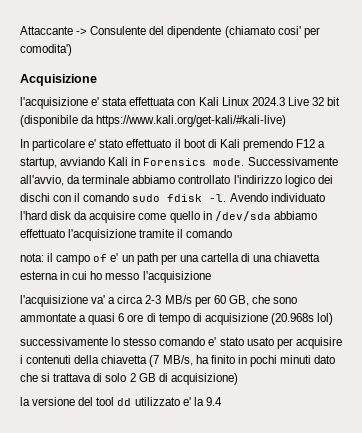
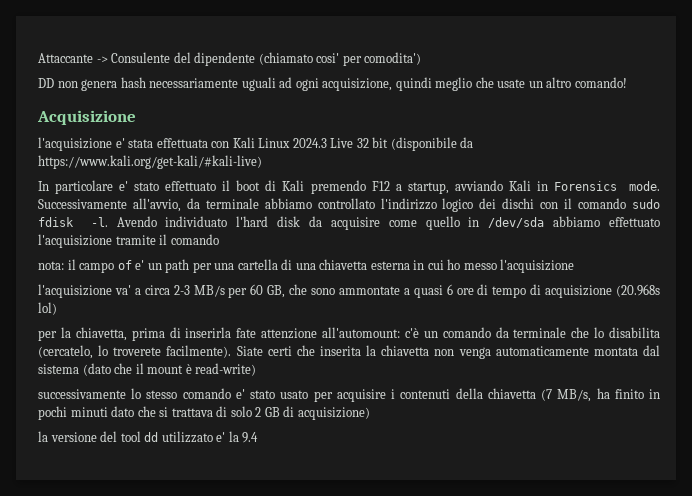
+ DD non genera hash necessariamente uguali ad ogni acquisizione, quindi meglio che usate un altro comando!
+ per la chiavetta, prima di inserirla fate attenzione all'automount: c'è un comando da terminale che lo disabilita (cercatelo, lo troverete facilmente). Siate certi che inserita la chiavetta non venga automaticamente montata dal sistema (dato che il mount è read-write)

